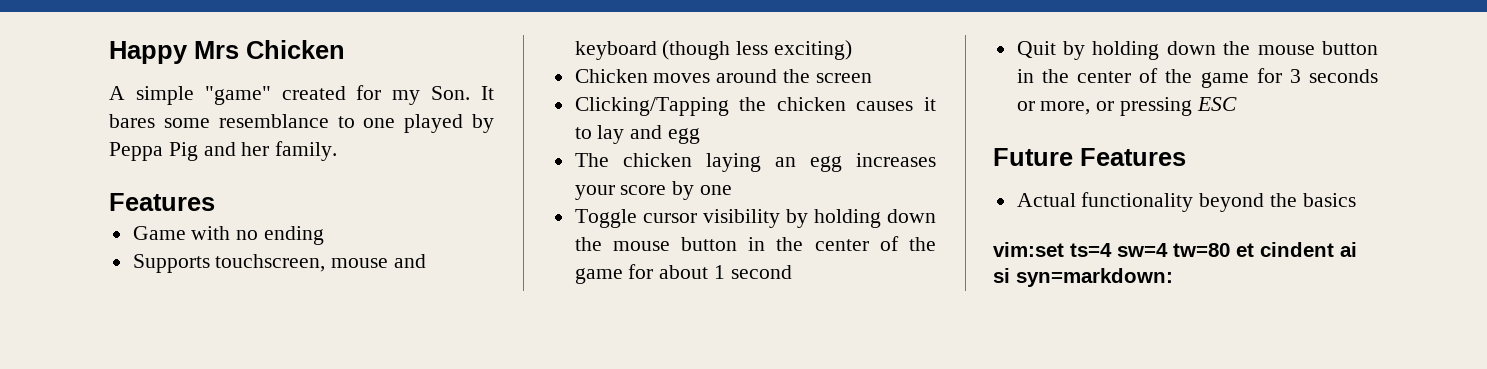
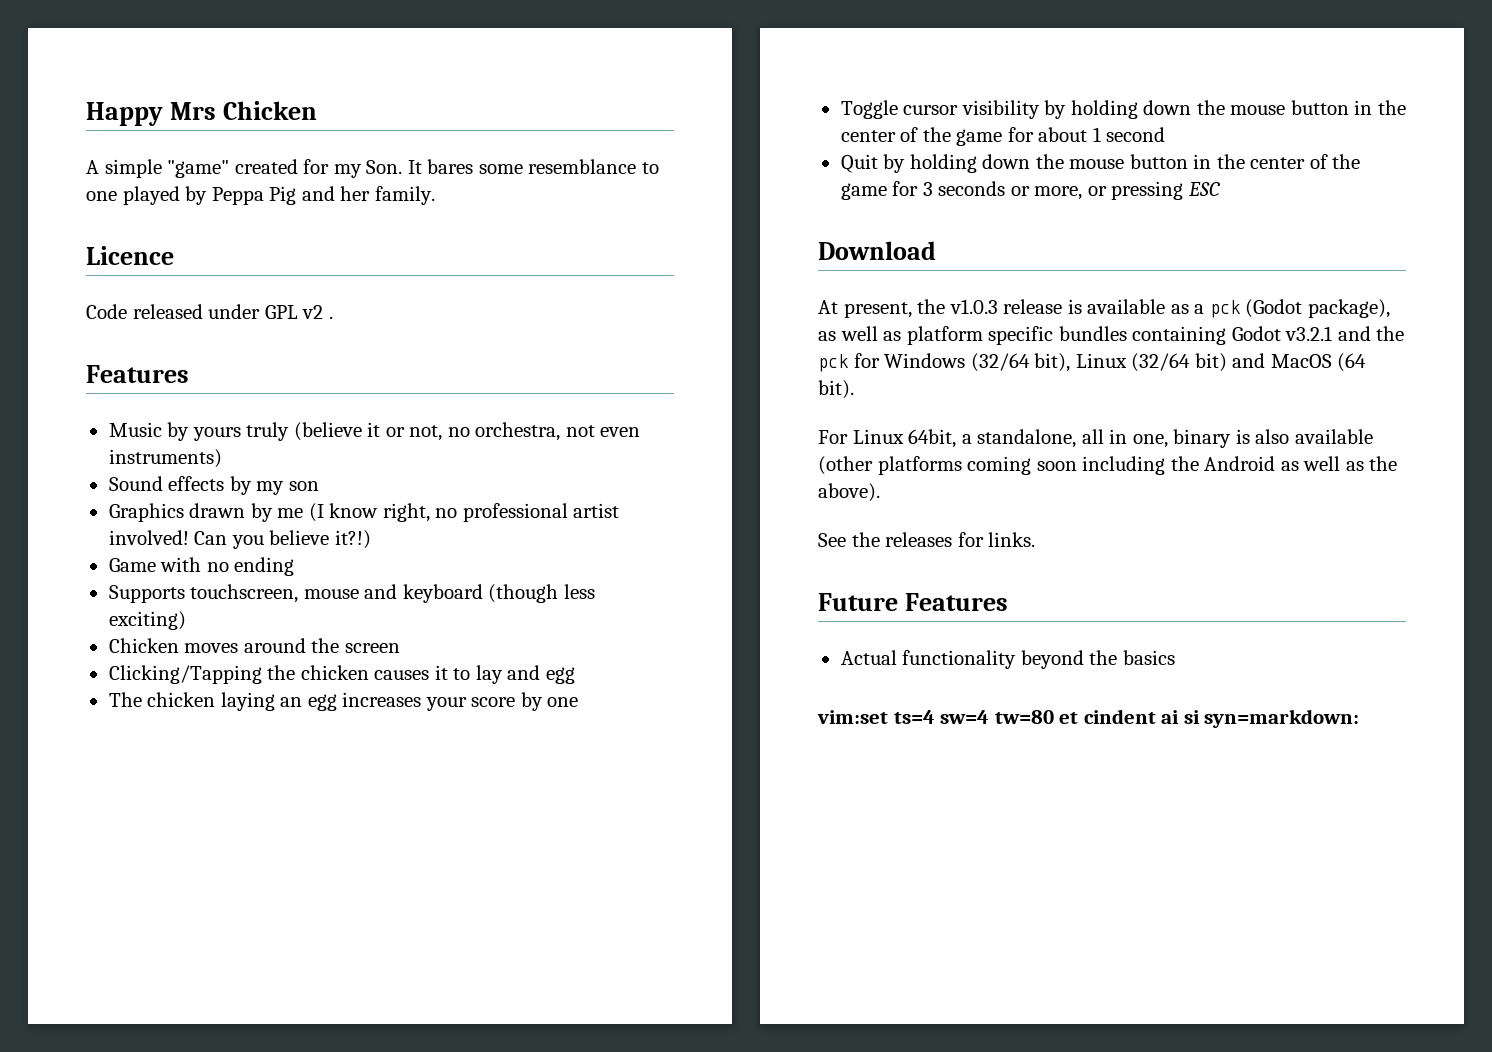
  A simple "game" created for my Son. It bares some resemblance to one played by Peppa Pig and her family.
+ Licence
+ Code released under GPL v2 .
  Features
+ Music by yours truly (believe it or not, no orchestra, not even instruments)
+ Sound effects by my son
+ Graphics drawn by me (I know right, no professional artist involved! Can you believe it?!)
+ Download
+ At present, the v1.0.3 release is available as a pck (Godot package), as well as platform specific bundles containing Godot v3.2.1 and the pck for Windows (32/64 bit), Linux (32/64 bit) and MacOS (64 bit).
+ For Linux 64bit, a standalone, all in one, binary is also available (other platforms coming soon including the Android as well as the above).
+ See the releases for links.

